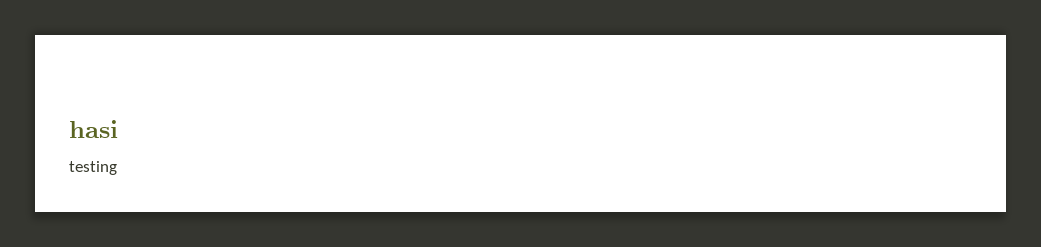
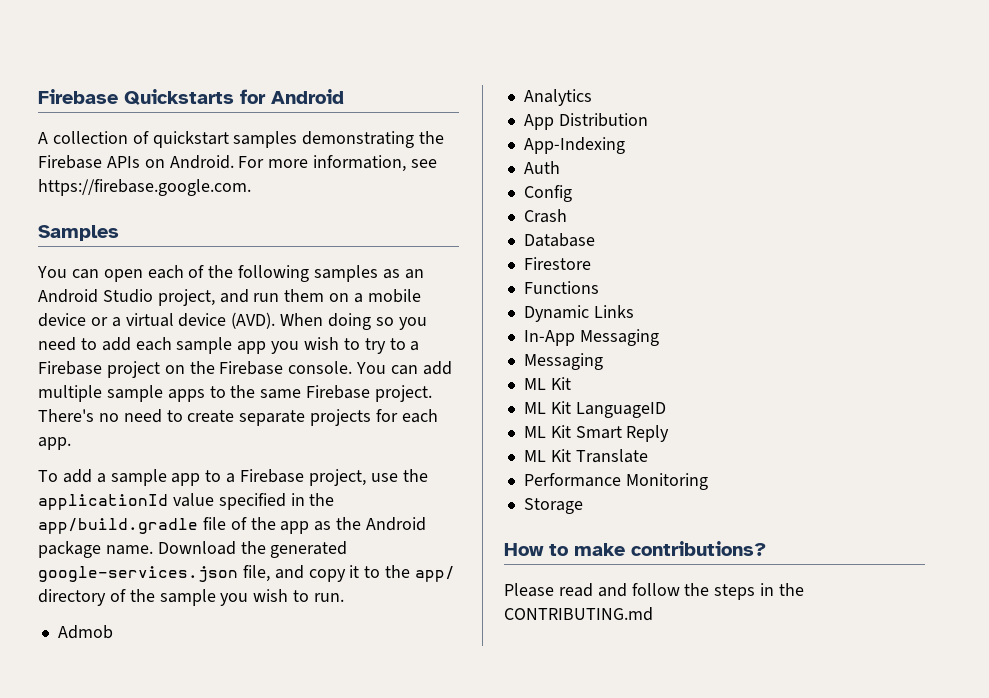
- hasi
- testing
+ Firebase Quickstarts for Android
+ A collection of quickstart samples demonstrating the Firebase APIs on Android. For more information, see https://firebase.google.com.
+ Samples
+ You can open each of the following samples as an Android Studio project, and run them on a mobile device or a virtual device (AVD). When doing so you need to add each sample app you wish to try to a Firebase project on the Firebase console. You can add multiple sample apps to the same Firebase project. There's no need to create separate projects for each app.
+ To add a sample app to a Firebase project, use the applicationId value specified in the app/build.gradle file of the app as the Android package name. Download the generated google-services.json file, and copy it to the app/ directory of the sample you wish to run.
+ Admob
+ Analytics
+ App Distribution
+ App-Indexing
+ Auth
+ Config
+ Crash
+ Database
+ Firestore
+ Functions
+ Dynamic Links
+ In-App Messaging
+ Messaging
+ ML Kit
+ ML Kit LanguageID
+ ML Kit Smart Reply
+ ML Kit Translate
+ Performance Monitoring
+ Storage
+ How to make contributions?
+ Please read and follow the steps in the CONTRIBUTING.md

